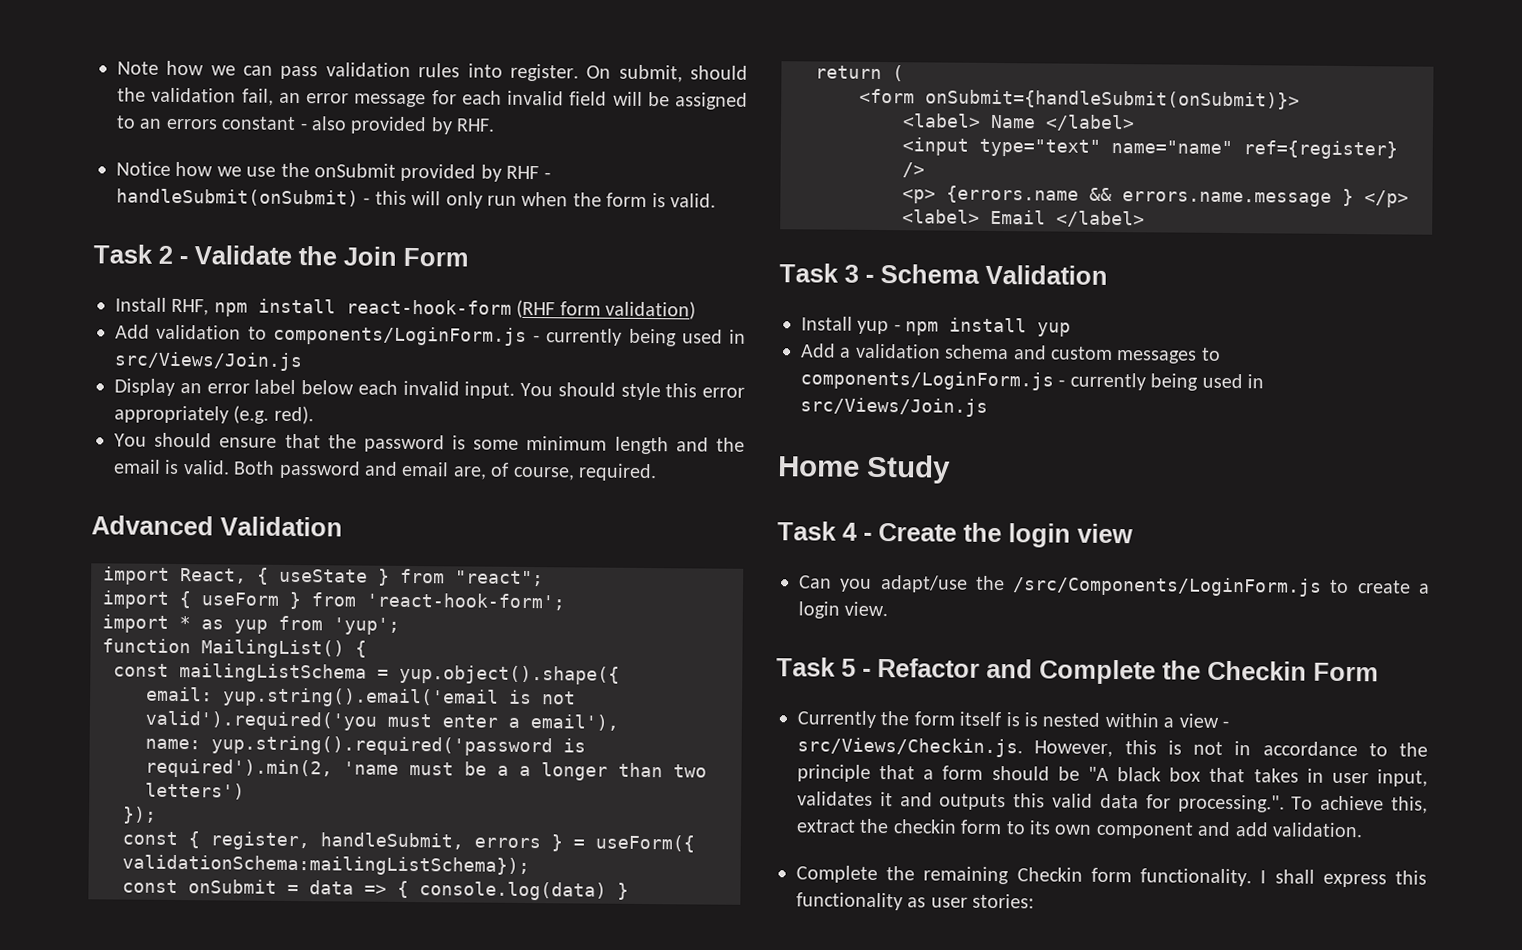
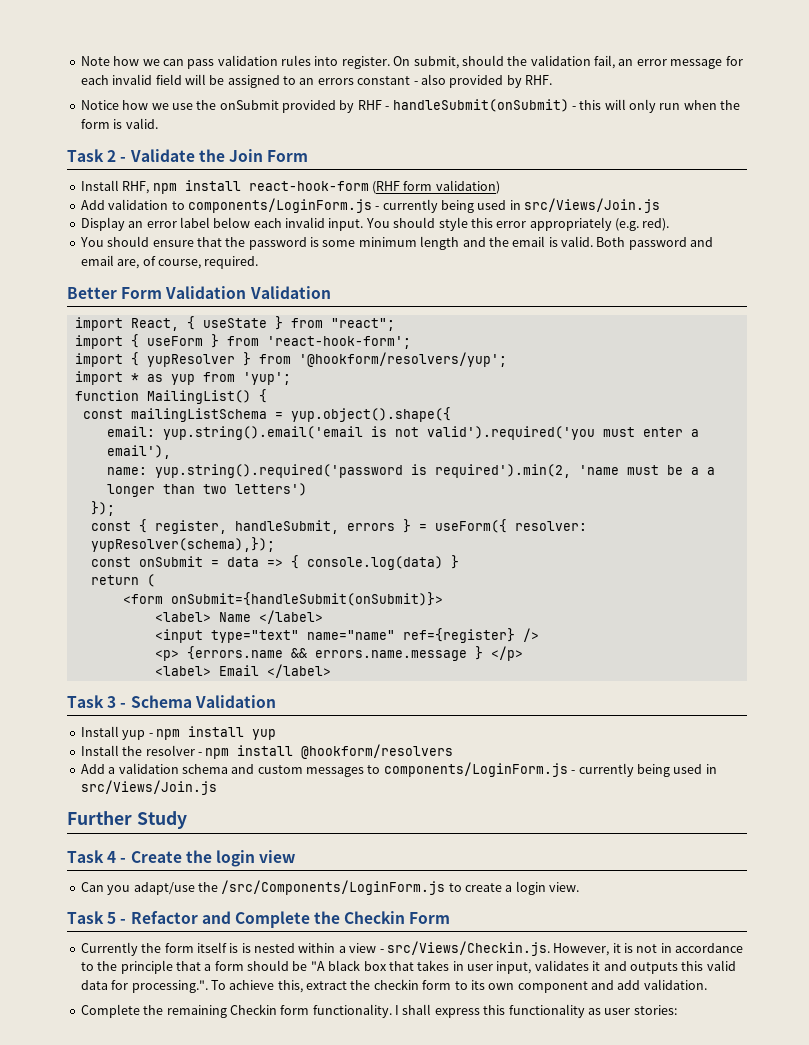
- Advanced Validation
+ Better Form Validation Validation
+ import { yupResolver } from '@hookform/resolvers/yup';
- const { register, handleSubmit, errors } = useForm({ validationSchema:mailingListSchema});
+ const { register, handleSubmit, errors } = useForm({ resolver: yupResolver(schema),});
+ Install the resolver - npm install @hookform/resolvers
- Home Study
+ Further Study
- Currently the form itself is is nested within a view - src/Views/Checkin.js. However, this is not in accordance to the principle that a form should be "A black box that takes in user input, validates it and outputs this valid data for processing.". To achieve this, extract the checkin form to its own component and add validation.
+ Currently the form itself is is nested within a view - src/Views/Checkin.js. However, it is not in accordance to the principle that a form should be "A black box that takes in user input, validates it and outputs this valid data for processing.". To achieve this, extract the checkin form to its own component and add validation.

